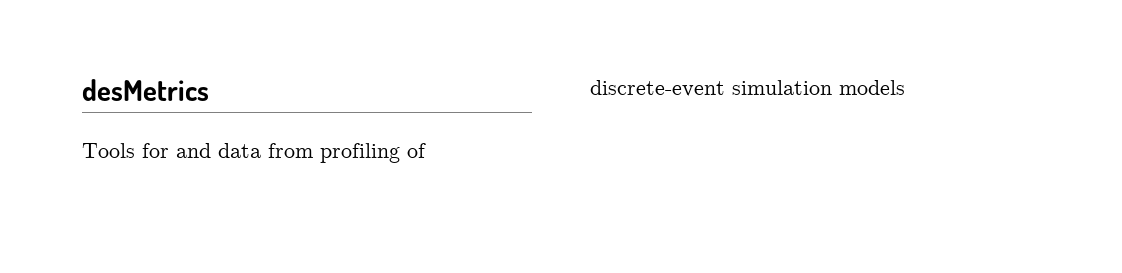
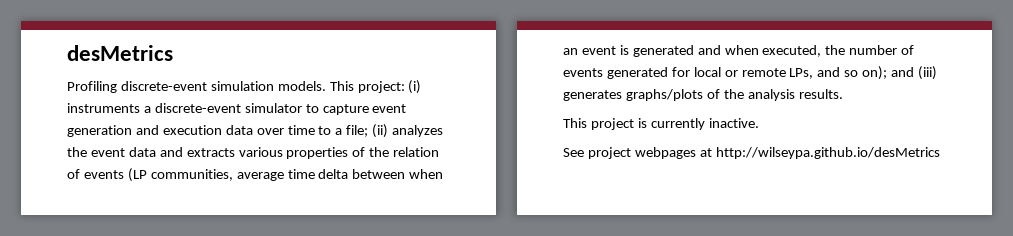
- Tools for and data from profiling of discrete-event simulation models
+ Profiling discrete-event simulation models. This project: (i) instruments a discrete-event simulator to capture event generation and execution data over time to a file; (ii) analyzes the event data and extracts various properties of the relation of events (LP communities, average time delta between when an event is generated and when executed, the number of events generated for local or remote LPs, and so on); and (iii) generates graphs/plots of the analysis results.
+ This project is currently inactive.
+ See project webpages at http://wilseypa.github.io/desMetrics

